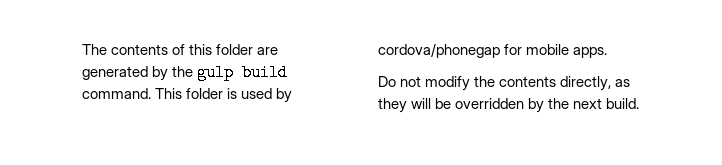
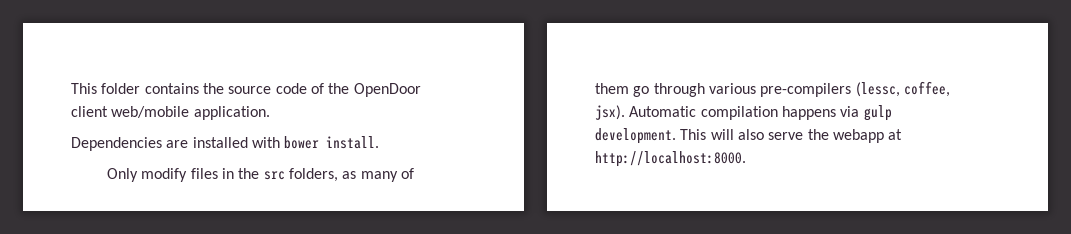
- The contents of this folder are generated by the gulp build command. This folder is used by cordova/phonegap for mobile apps.
- Do not modify the contents directly, as they will be overridden by the next build.
+ This folder contains the source code of the OpenDoor client web/mobile application.
+ Dependencies are installed with bower install.
+ Only modify files in the src folders, as many of them go through various pre-compilers (lessc, coffee, jsx). Automatic compilation happens via gulp development. This will also serve the webapp at http://localhost:8000.

